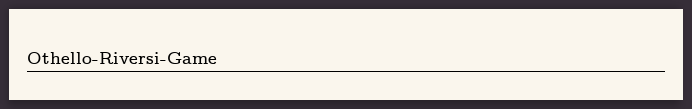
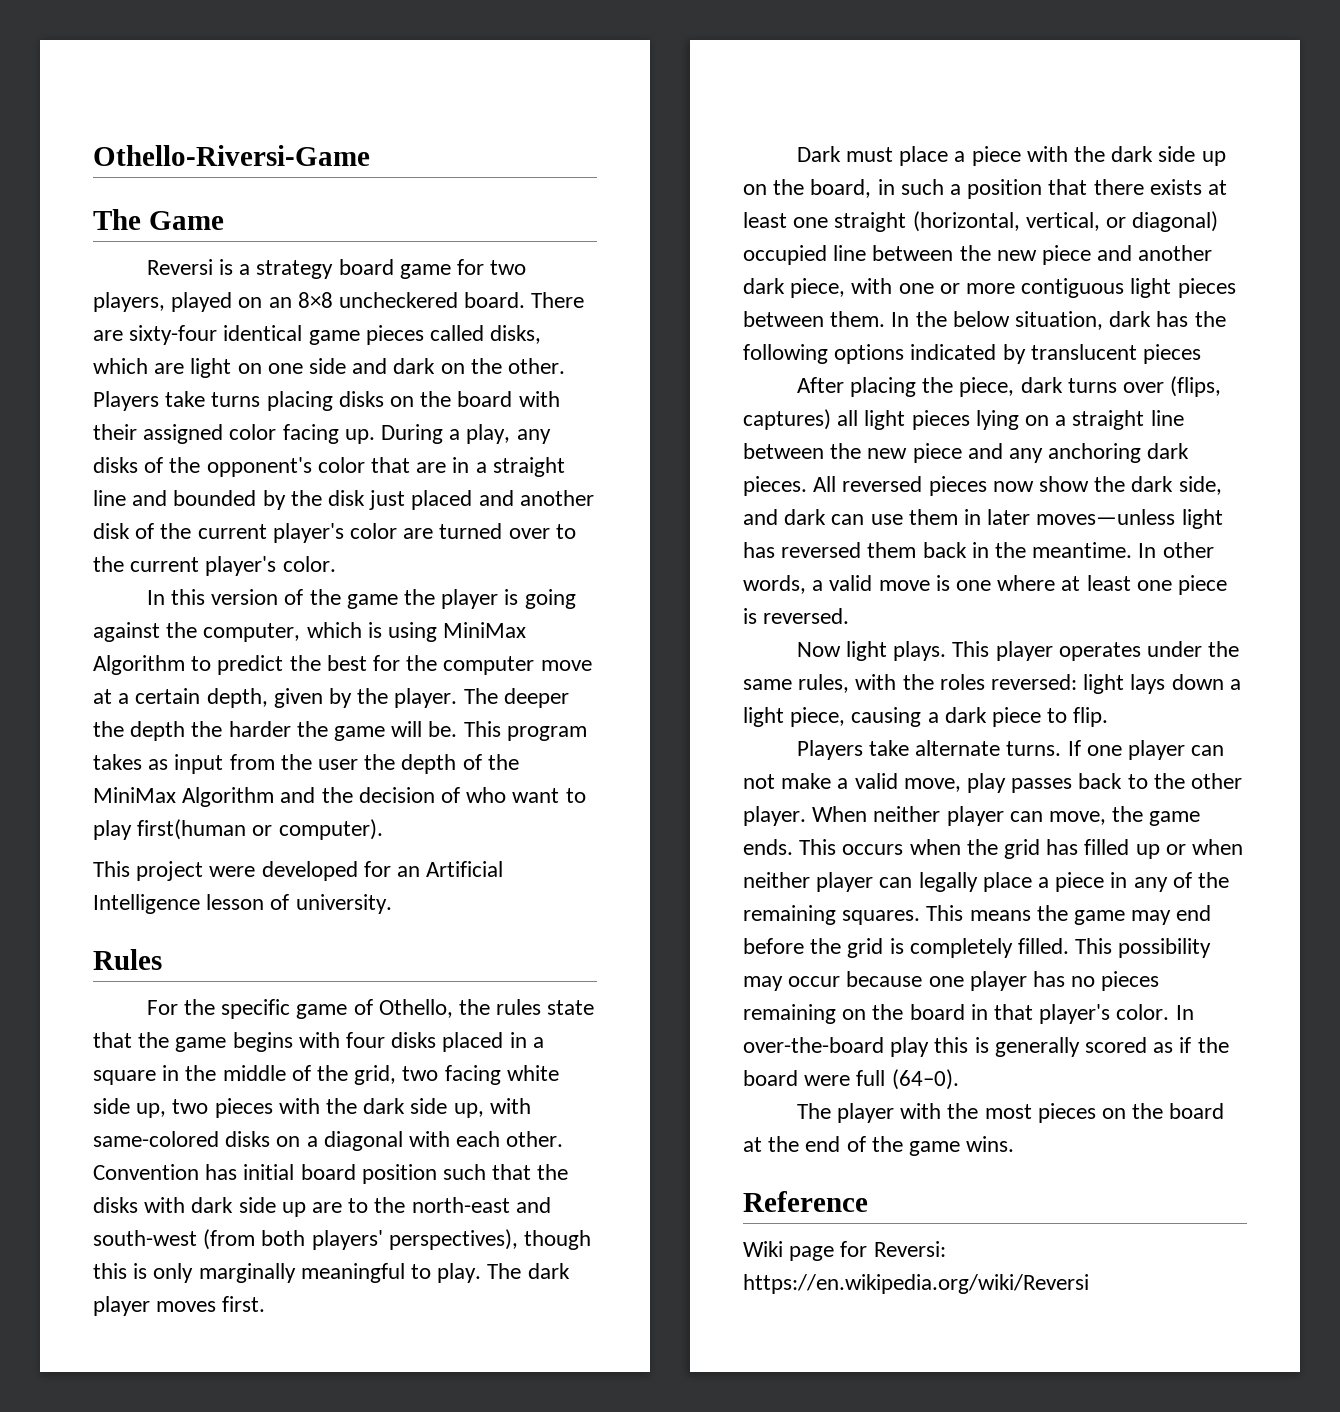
+ The Game
+ Reversi is a strategy board game for two players, played on an 8×8 uncheckered board. There are sixty-four identical game pieces called disks, which are light on one side and dark on the other. Players take turns placing disks on the board with their assigned color facing up. During a play, any disks of the opponent's color that are in a straight line and bounded by the disk just placed and another disk of the current player's color are turned over to the current player's color.
+ In this version of the game the player is going against the computer, which is using MiniMax Algorithm to predict the best for the computer move at a certain depth, given by the player. The deeper the depth the harder the game will be. This program takes as input from the user the depth of the MiniMax Algorithm and the decision of who want to play first(human or computer).
+ This project were developed for an Artificial Intelligence lesson of university.
+ Rules
+ For the specific game of Othello, the rules state that the game begins with four disks placed in a square in the middle of the grid, two facing white side up, two pieces with the dark side up, with same-colored disks on a diagonal with each other. Convention has initial board position such that the disks with dark side up are to the north-east and south-west (from both players' perspectives), though this is only marginally meaningful to play. The dark player moves first.
+ Dark must place a piece with the dark side up on the board, in such a position that there exists at least one straight (horizontal, vertical, or diagonal) occupied line between the new piece and another dark piece, with one or more contiguous light pieces between them. In the below situation, dark has the following options indicated by translucent pieces
+ After placing the piece, dark turns over (flips, captures) all light pieces lying on a straight line between the new piece and any anchoring dark pieces. All reversed pieces now show the dark side, and dark can use them in later moves—unless light has reversed them back in the meantime. In other words, a valid move is one where at least one piece is reversed.
+ Now light plays. This player operates under the same rules, with the roles reversed: light lays down a light piece, causing a dark piece to flip.
+ Players take alternate turns. If one player can not make a valid move, play passes back to the other player. When neither player can move, the game ends. This occurs when the grid has filled up or when neither player can legally place a piece in any of the remaining squares. This means the game may end before the grid is completely filled. This possibility may occur because one player has no pieces remaining on the board in that player's color. In over-the-board play this is generally scored as if the board were full (64–0).
+ The player with the most pieces on the board at the end of the game wins.
+ Reference
+ Wiki page for Reversi: https://en.wikipedia.org/wiki/Reversi

